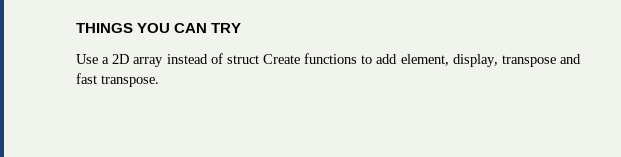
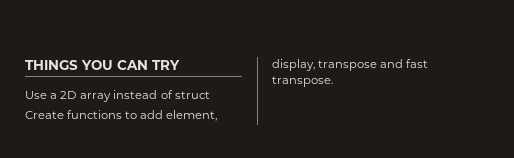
- Use a 2D array instead of struct Create functions to add element, display, transpose and fast transpose.
+ Use a 2D array instead of struct
+ Create functions to add element, display, transpose and fast transpose.

